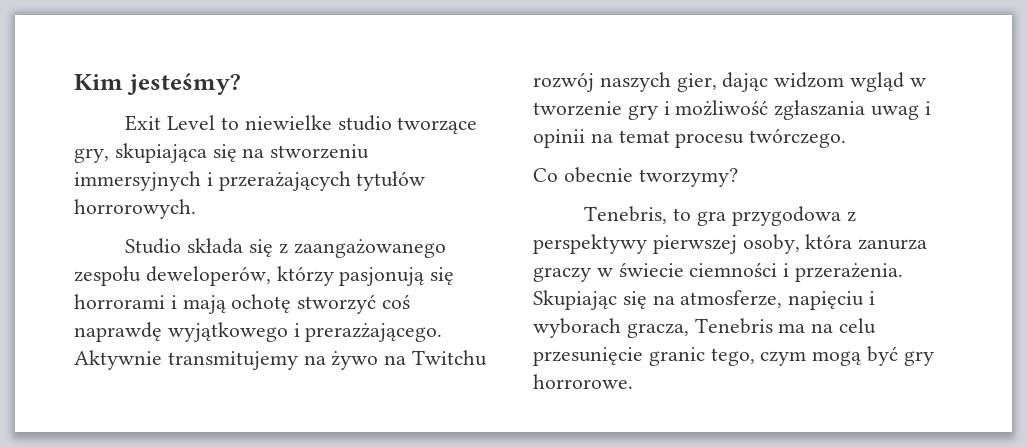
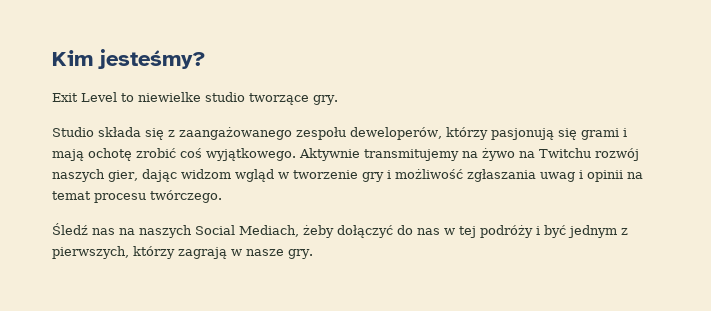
- Exit Level to niewielke studio tworzące gry, skupiająca się na stworzeniu immersyjnych i przerażających tytułów horrorowych.
+ Exit Level to niewielke studio tworzące gry.
- Studio składa się z zaangażowanego zespołu deweloperów, którzy pasjonują się horrorami i mają ochotę stworzyć coś naprawdę wyjątkowego i prerazżającego.
+ Studio składa się z zaangażowanego zespołu deweloperów, którzy pasjonują się grami i mają ochotę zrobić coś wyjątkowego.
- Co obecnie tworzymy?
- Tenebris, to gra przygodowa z perspektywy pierwszej osoby, która zanurza graczy w świecie ciemności i przerażenia. Skupiając się na atmosferze, napięciu i wyborach gracza, Tenebris ma na celu przesunięcie granic tego, czym mogą być gry horrorowe.
+ Śledź nas na naszych Social Mediach, żeby dołączyć do nas w tej podróży i być jednym z pierwszych, którzy zagrają w nasze gry.

